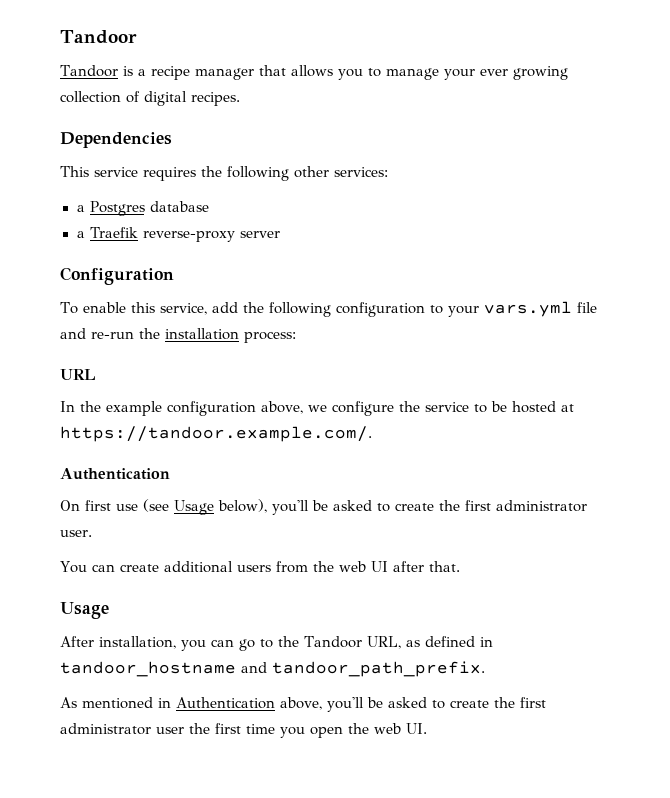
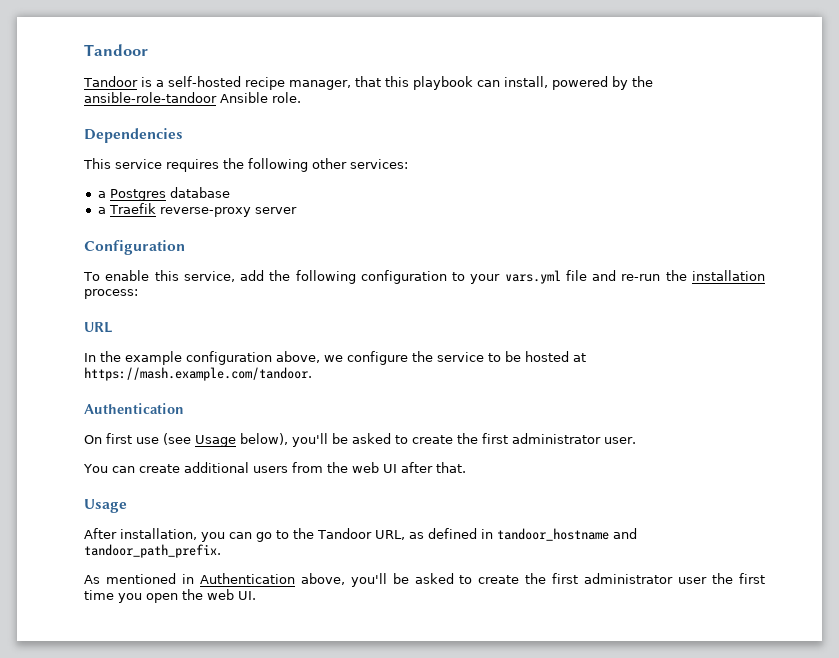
- Tandoor is a recipe manager that allows you to manage your ever growing collection of digital recipes.
+ Tandoor is a self-hosted recipe manager, that this playbook can install, powered by the ansible-role-tandoor Ansible role.
- In the example configuration above, we configure the service to be hosted at https://tandoor.example.com/.
+ In the example configuration above, we configure the service to be hosted at https://mash.example.com/tandoor.

